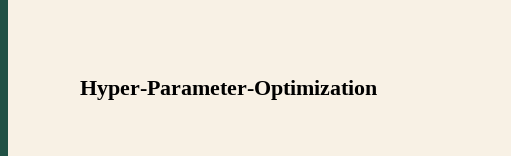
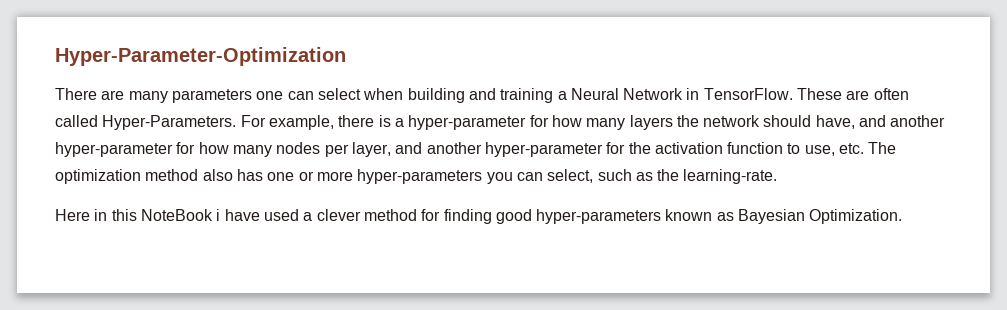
+ There are many parameters one can select when building and training a Neural Network in TensorFlow. These are often called Hyper-Parameters. For example, there is a hyper-parameter for how many layers the network should have, and another hyper-parameter for how many nodes per layer, and another hyper-parameter for the activation function to use, etc. The optimization method also has one or more hyper-parameters you can select, such as the learning-rate.
+ Here in this NoteBook i have used a clever method for finding good hyper-parameters known as Bayesian Optimization.

